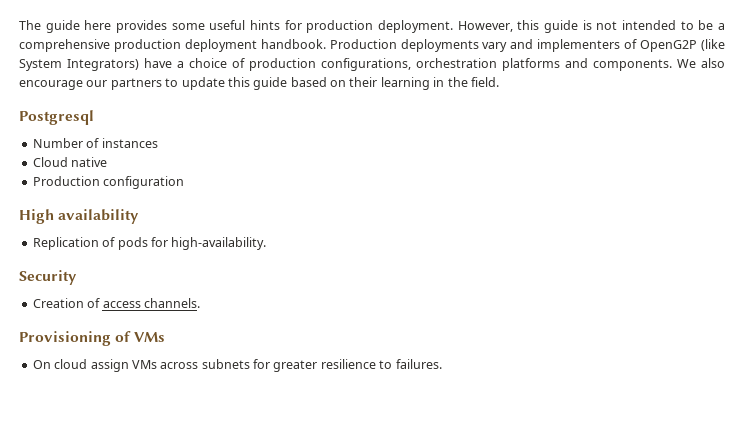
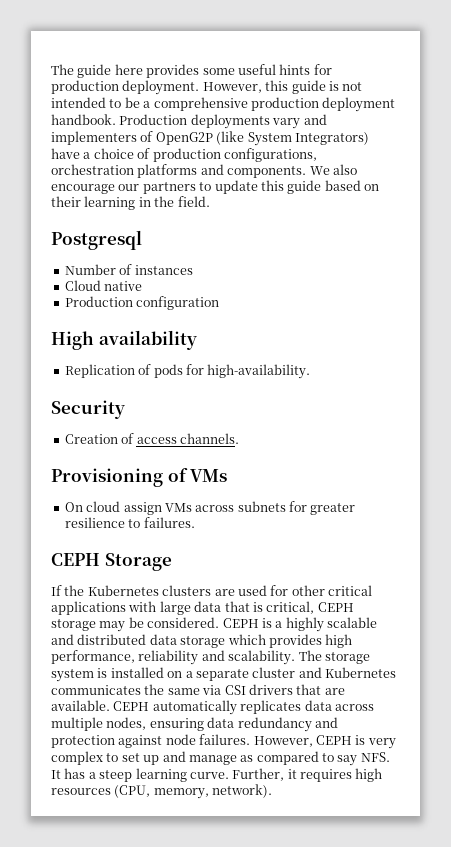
+ CEPH Storage
+ If the Kubernetes clusters are used for other critical applications with large data that is critical, CEPH storage may be considered. CEPH is a highly scalable and distributed data storage which provides high performance, reliability and scalability. The storage system is installed on a separate cluster and Kubernetes communicates the same via CSI drivers that are available. CEPH automatically replicates data across multiple nodes, ensuring data redundancy and protection against node failures. However, CEPH is very complex to set up and manage as compared to say NFS. It has a steep learning curve. Further, it requires high resources (CPU, memory, network).

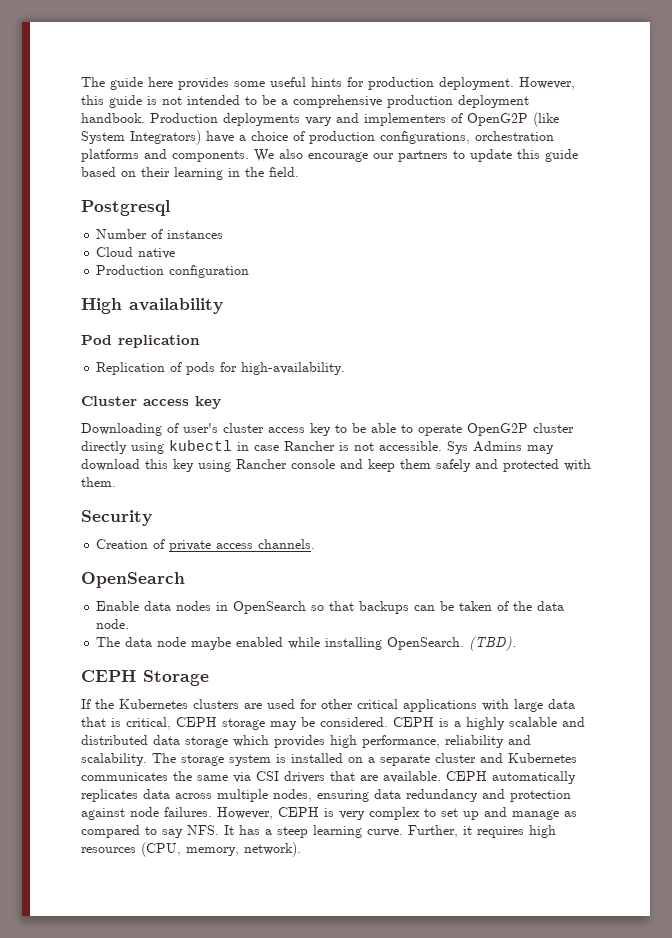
+ Pod replication
+ Cluster access key
+ Downloading of user's cluster access key to be able to operate OpenG2P cluster directly using kubectl in case Rancher is not accessible. Sys Admins may download this key using Rancher console and keep them safely and protected with them.
- Creation of access channels.
- Provisioning of VMs
- On cloud assign VMs across subnets for greater resilience to failures.
+ Creation of private access channels.
+ OpenSearch
+ Enable data nodes in OpenSearch so that backups can be taken of the data node.
+ The data node maybe enabled while installing OpenSearch. (TBD).

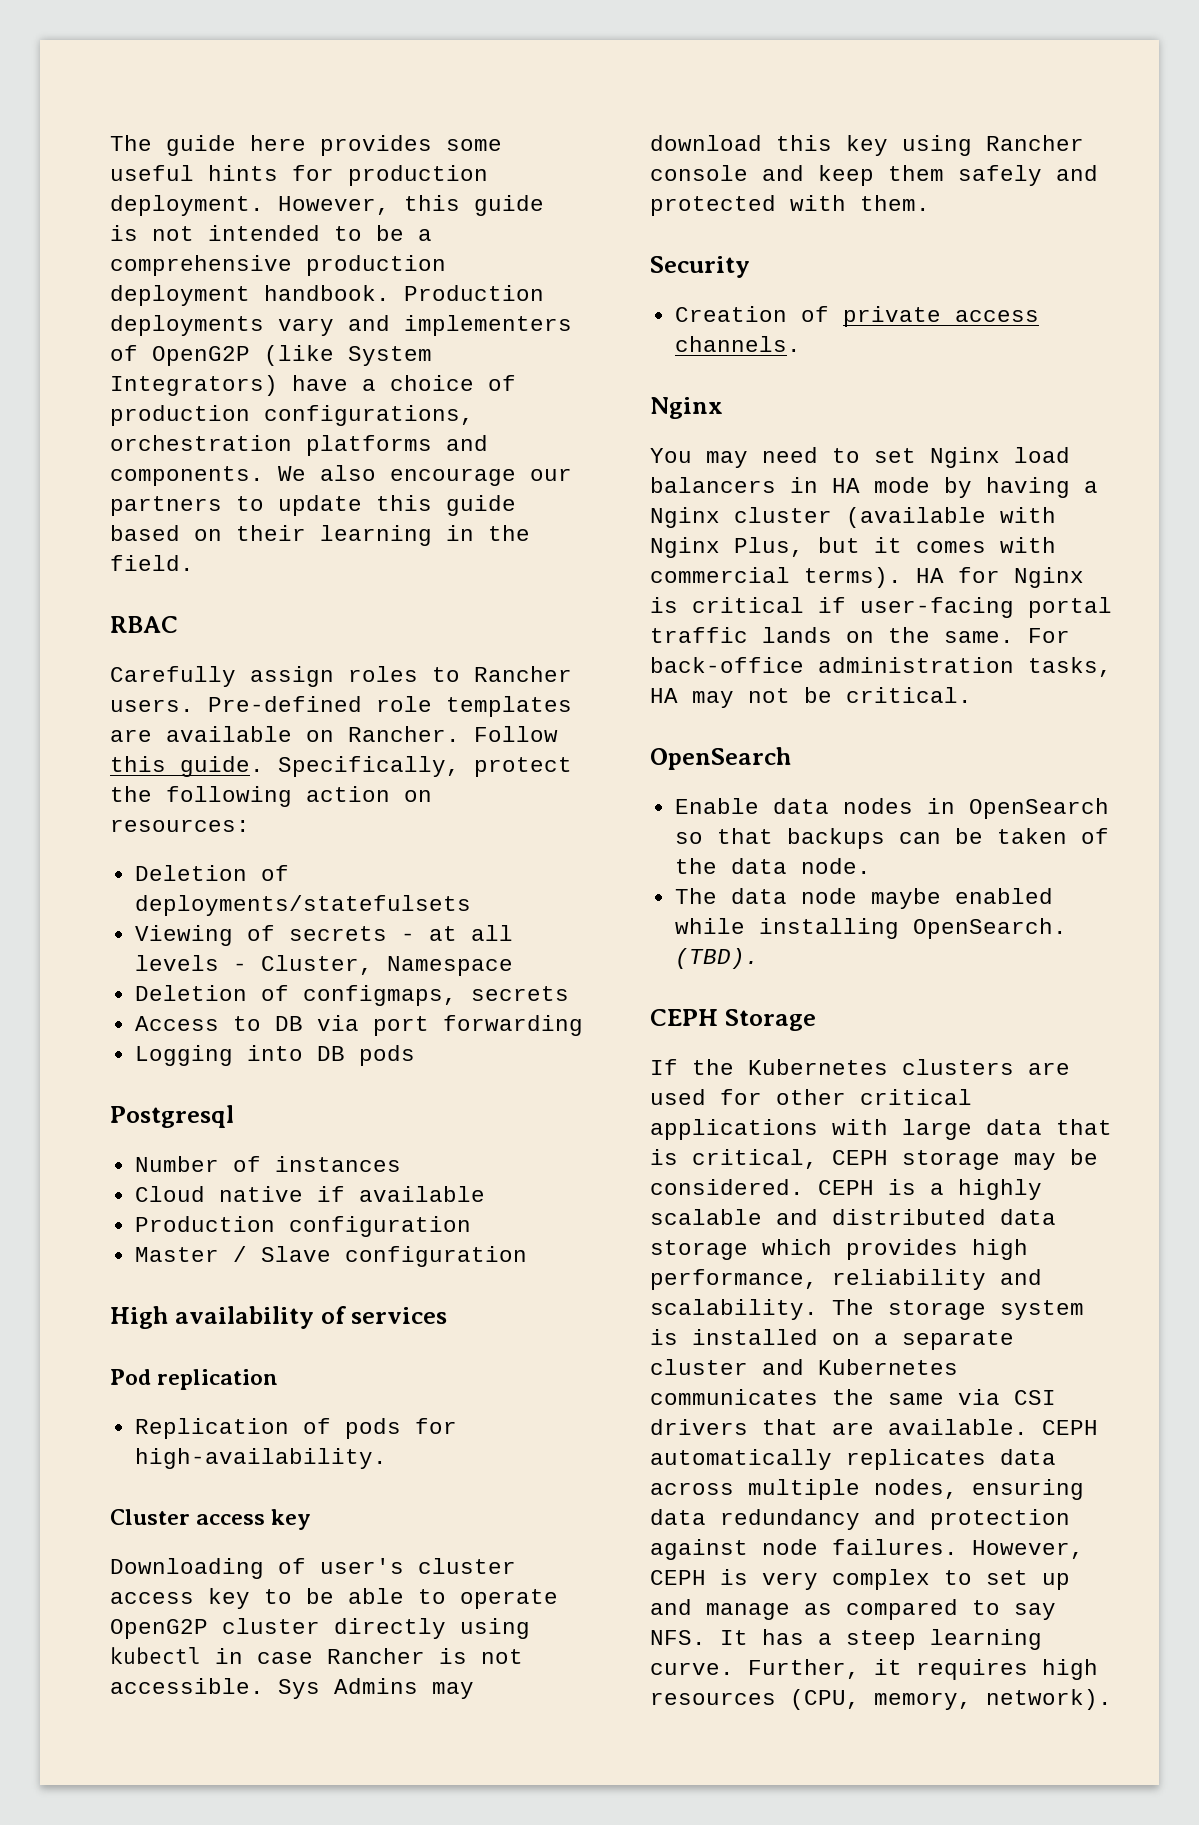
+ RBAC
+ Carefully assign roles to Rancher users. Pre-defined role templates are available on Rancher. Follow this guide. Specifically, protect the following action on resources:
+ Deletion of deployments/statefulsets
+ Viewing of secrets - at all levels - Cluster, Namespace
+ Deletion of configmaps, secrets
+ Access to DB via port forwarding
+ Logging into DB pods
- Cloud native
+ Cloud native if available
+ Master / Slave configuration
- High availability
+ High availability of services
  Creation of private access channels.
+ Nginx
+ You may need to set Nginx load balancers in HA mode by having a Nginx cluster (available with Nginx Plus, but it comes with commercial terms). HA for Nginx is critical if user-facing portal traffic lands on the same. For back-office administration tasks, HA may not be critical.

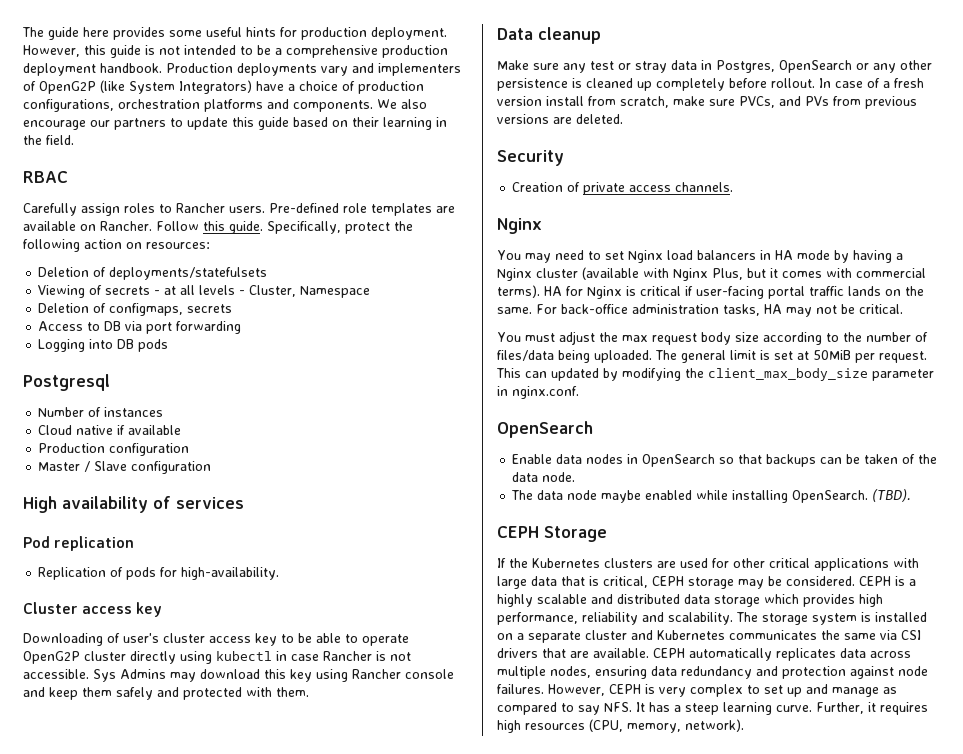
+ Data cleanup
+ Make sure any test or stray data in Postgres, OpenSearch or any other persistence is cleaned up completely before rollout. In case of a fresh version install from scratch, make sure PVCs, and PVs from previous versions are deleted.
+ You must adjust the max request body size according to the number of files/data being uploaded. The general limit is set at 50MiB per request. This can updated by modifying the client_max_body_size parameter in nginx.conf.

